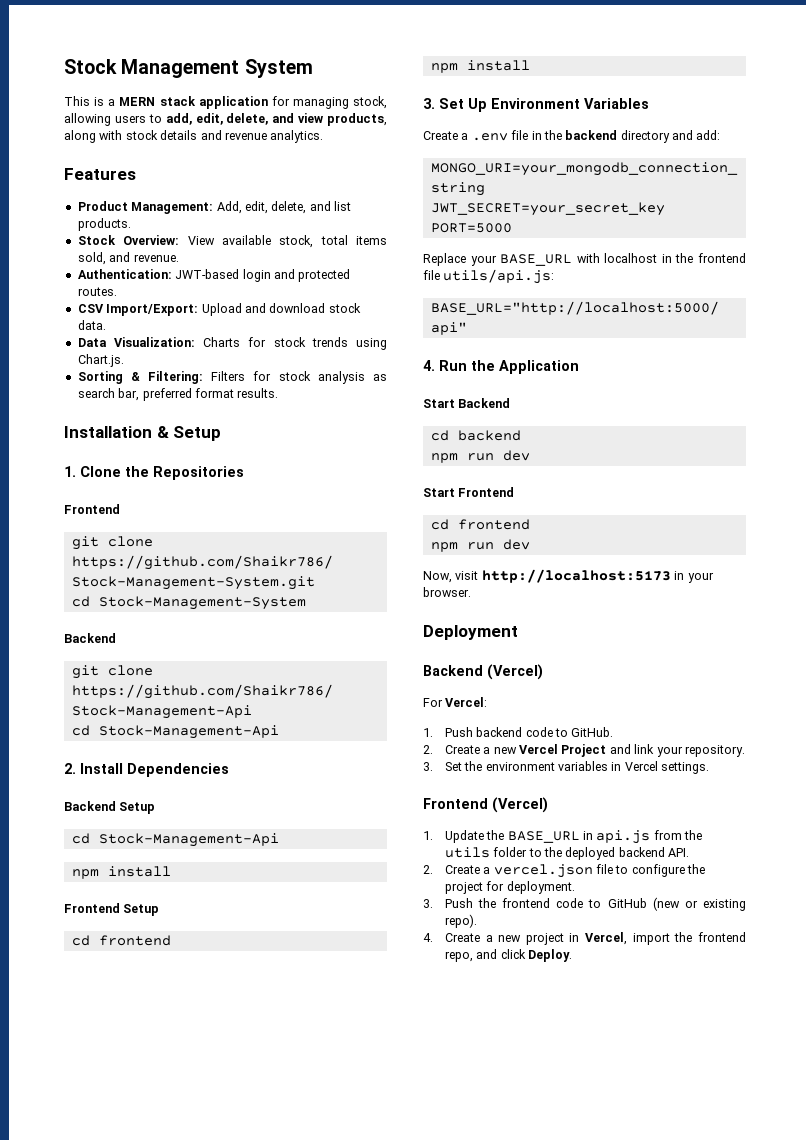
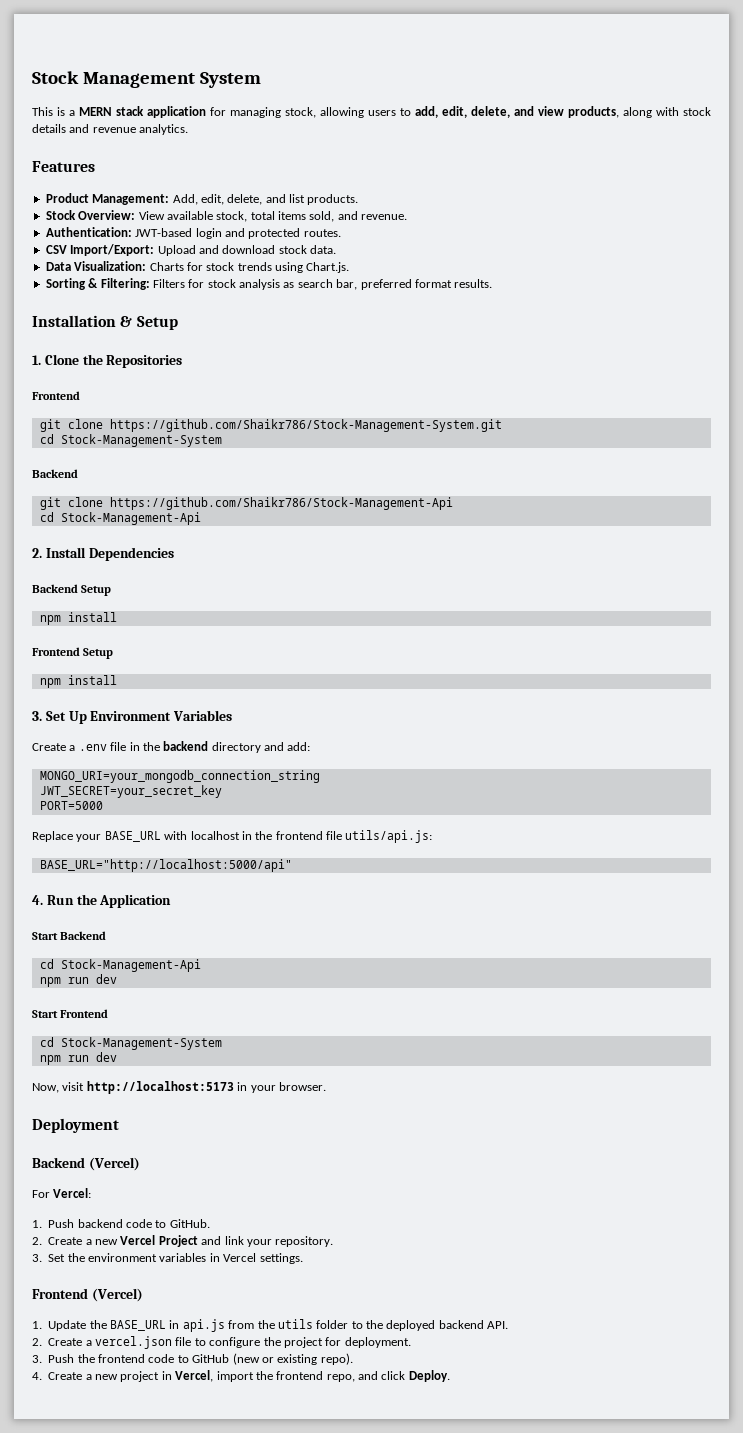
  Backend Setup
- cd Stock-Management-Api
  Frontend Setup
- cd frontend
  Start Backend
- cd backend
+ cd Stock-Management-Api
  Start Frontend
- cd frontend
+ cd Stock-Management-System

